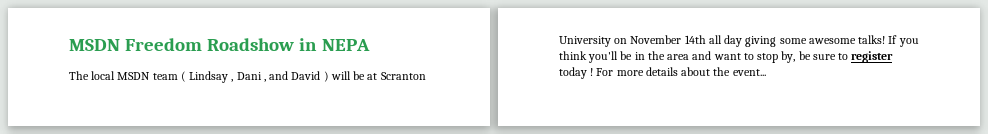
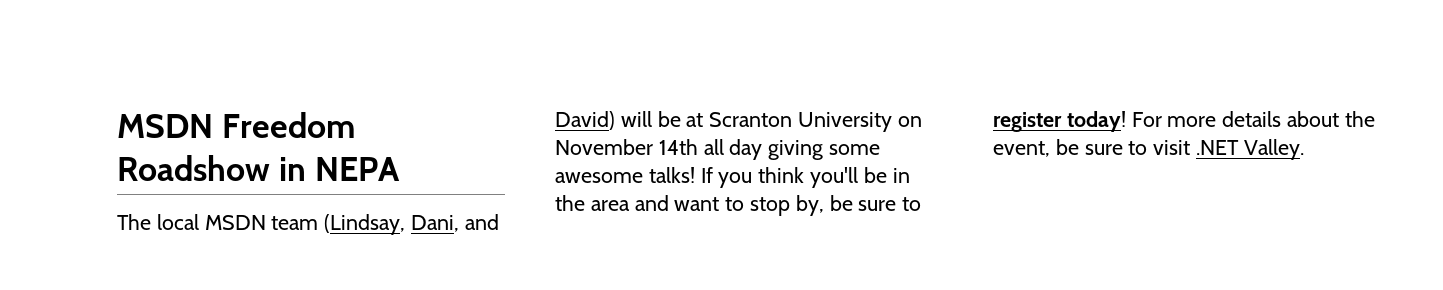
- The local MSDN team ( Lindsay , Dani , and David ) will be at Scranton University on November 14th all day giving some awesome talks!
+ The local MSDN team (Lindsay, Dani, and David) will be at Scranton University on November 14th all day giving some awesome talks!
- If you think you'll be in the area and want to stop by, be sure to register today !
+ If you think you'll be in the area and want to stop by, be sure to register today!
- For more details about the event...
+ For more details about the event, be sure to visit .NET Valley.

